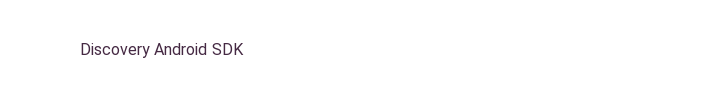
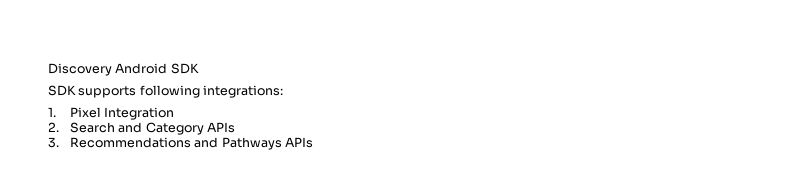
+ SDK supports following integrations:
+ 1. Pixel Integration
+ 2. Search and Category APIs
+ 3. Recommendations and Pathways APIs

